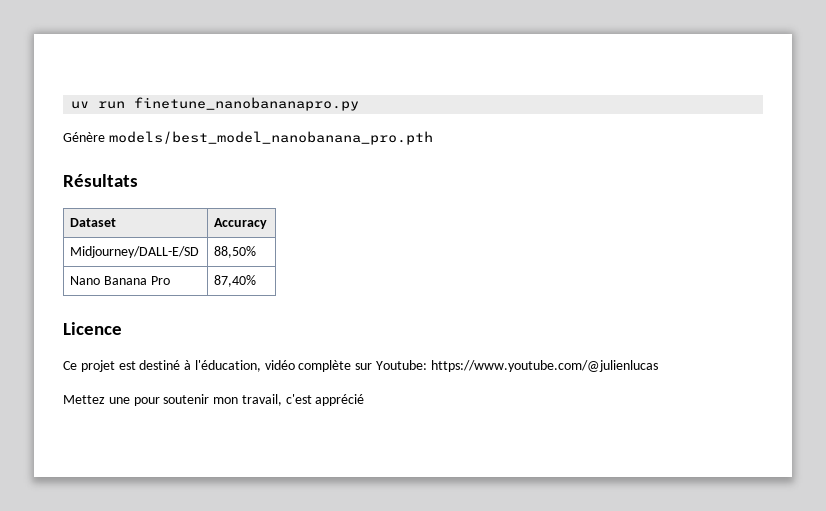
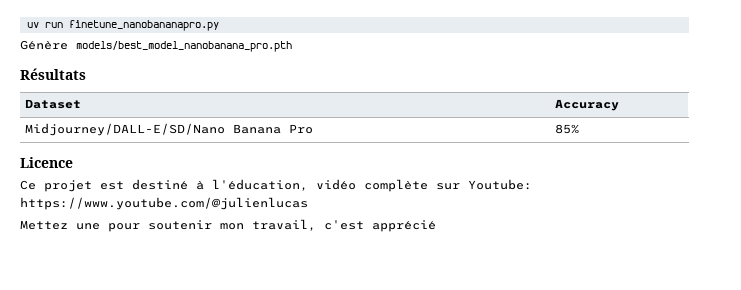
- Midjourney/DALL-E/SD | 88,50%
- Nano Banana Pro | 87,40%
+ Midjourney/DALL-E/SD/Nano Banana Pro | 85%

